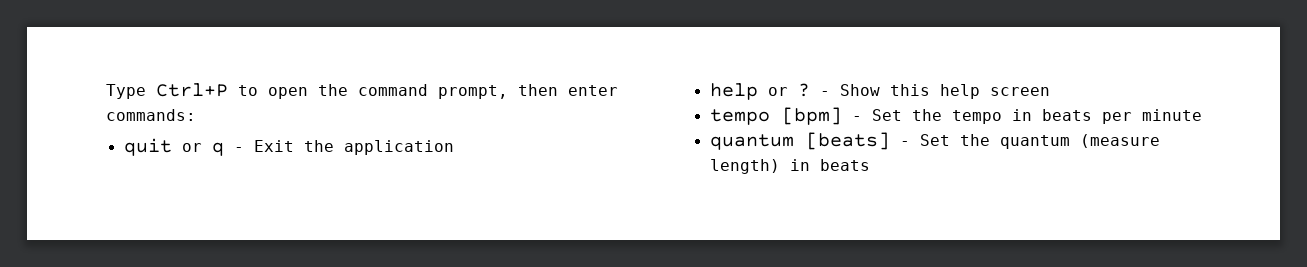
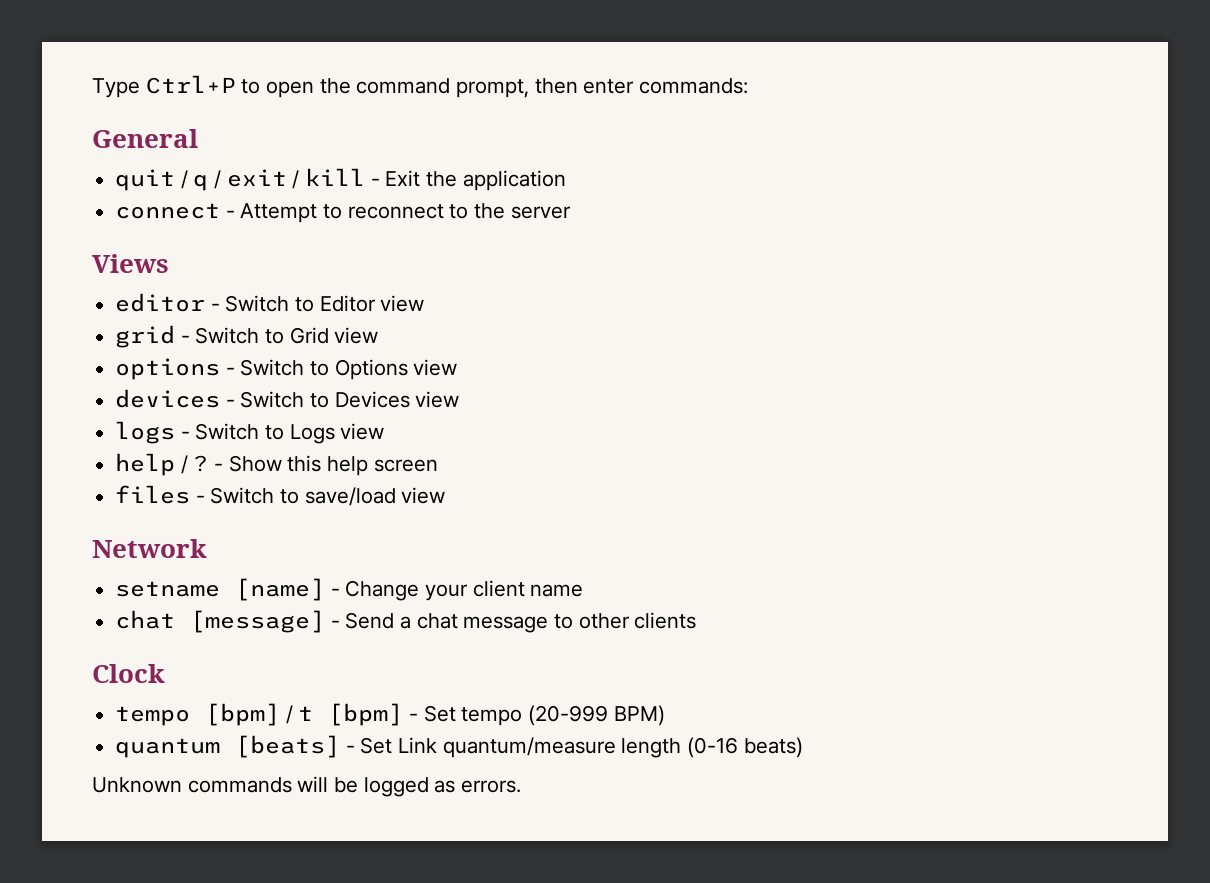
+ General
- quit or q - Exit the application
- help or ?
+ quit / q / exit / kill - Exit the application
+ connect - Attempt to reconnect to the server
+ Views
+ editor - Switch to Editor view
+ grid - Switch to Grid view
+ options - Switch to Options view
+ devices - Switch to Devices view
+ logs - Switch to Logs view
+ help / ?
- tempo [bpm] - Set the tempo in beats per minute
- quantum [beats] - Set the quantum (measure length) in beats
+ files - Switch to save/load view
+ Network
+ setname [name] - Change your client name
+ chat [message] - Send a chat message to other clients
+ Clock
+ tempo [bpm] / t [bpm] - Set tempo (20-999 BPM)
+ quantum [beats] - Set Link quantum/measure length (0-16 beats)
+ Unknown commands will be logged as errors.

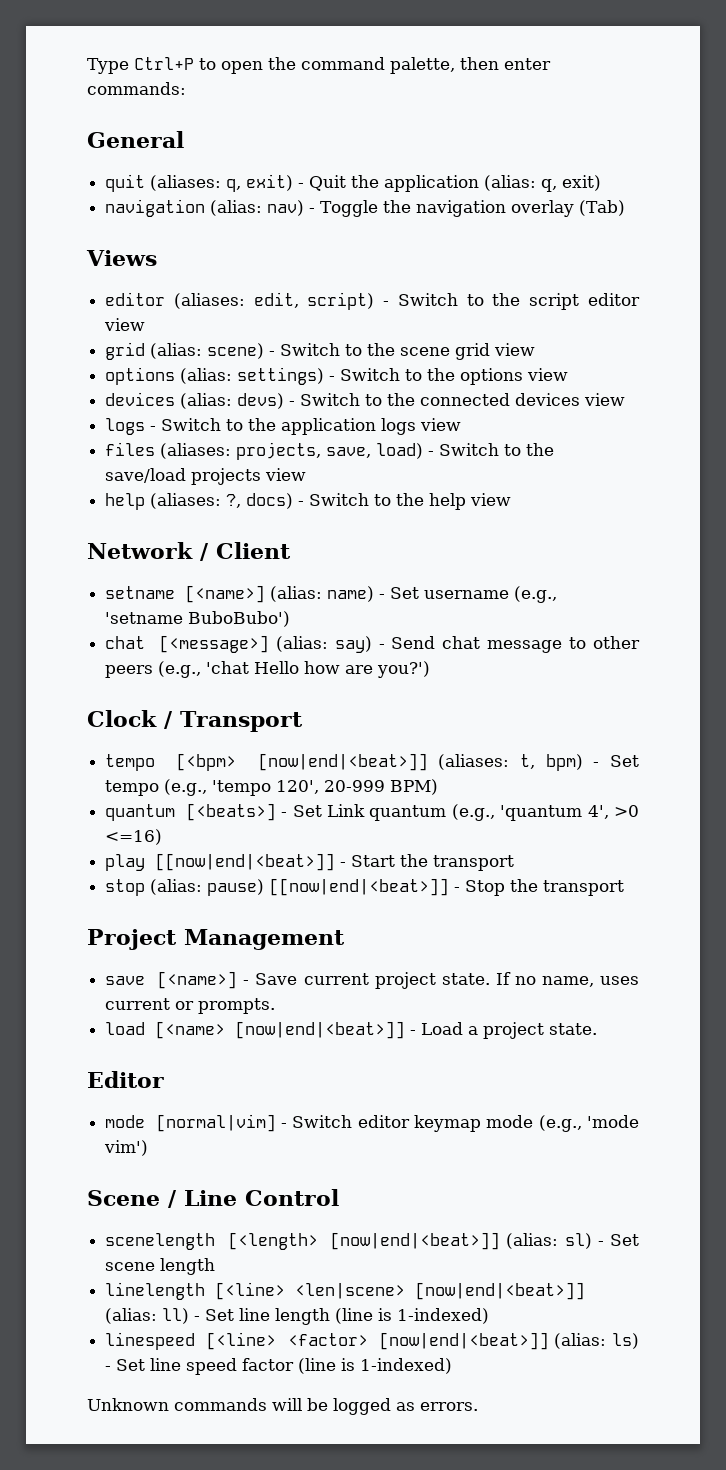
- Type Ctrl+P to open the command prompt, then enter commands:
+ Type Ctrl+P to open the command palette, then enter commands:
- quit / q / exit / kill - Exit the application
- connect - Attempt to reconnect to the server
+ quit (aliases: q, exit) - Quit the application (alias: q, exit)
+ navigation (alias: nav) - Toggle the navigation overlay (Tab)
  Views
- editor - Switch to Editor view
+ editor (aliases: edit, script) - Switch to the script editor view
- grid - Switch to Grid view
+ grid (alias: scene) - Switch to the scene grid view
- options - Switch to Options view
+ options (alias: settings) - Switch to the options view
- devices - Switch to Devices view
+ devices (alias: devs) - Switch to the connected devices view
- logs - Switch to Logs view
- help / ? - Show this help screen
- files - Switch to save/load view
+ logs - Switch to the application logs view
+ files (aliases: projects, save, load) - Switch to the save/load projects view
+ help (aliases: ?, docs) - Switch to the help view
- Network
+ Network / Client
- setname [name] - Change your client name
- chat [message] - Send a chat message to other clients
+ setname [<name>] (alias: name) - Set username (e.g., 'setname BuboBubo')
+ chat [<message>] (alias: say) - Send chat message to other peers (e.g., 'chat Hello how are you?')
- Clock
- tempo [bpm] / t [bpm] - Set tempo (20-999 BPM)
+ Clock / Transport
+ tempo [<bpm> [now|end|<beat>]] (aliases: t, bpm) - Set tempo (e.g., 'tempo 120', 20-999 BPM)
- quantum [beats] - Set Link quantum/measure length (0-16 beats)
+ quantum [<beats>] - Set Link quantum (e.g., 'quantum 4', >0 <=16)
+ play [[now|end|<beat>]] - Start the transport
+ stop (alias: pause) [[now|end|<beat>]] - Stop the transport
+ Project Management
+ save [<name>] - Save current project state. If no name, uses current or prompts.
+ load [<name> [now|end|<beat>]] - Load a project state.
+ Editor
+ mode [normal|vim] - Switch editor keymap mode (e.g., 'mode vim')
+ Scene / Line Control
+ scenelength [<length> [now|end|<beat>]] (alias: sl) - Set scene length
+ linelength [<line> <len|scene> [now|end|<beat>]] (alias: ll) - Set line length (line is 1-indexed)
+ linespeed [<line> <factor> [now|end|<beat>]] (alias: ls) - Set line speed factor (line is 1-indexed)

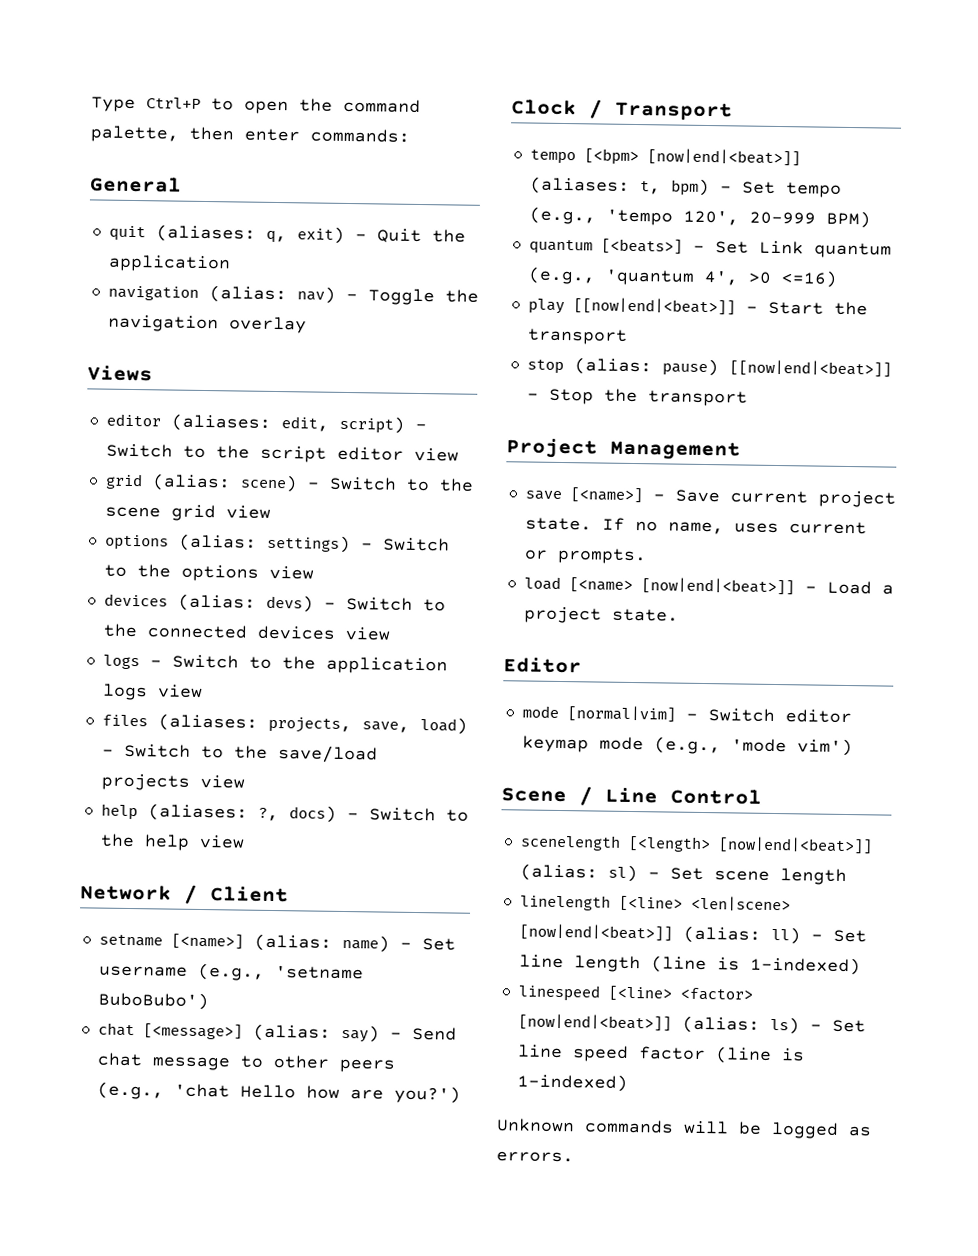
- quit (aliases: q, exit) - Quit the application (alias: q, exit)
+ quit (aliases: q, exit) - Quit the application
- navigation (alias: nav) - Toggle the navigation overlay (Tab)
+ navigation (alias: nav) - Toggle the navigation overlay

